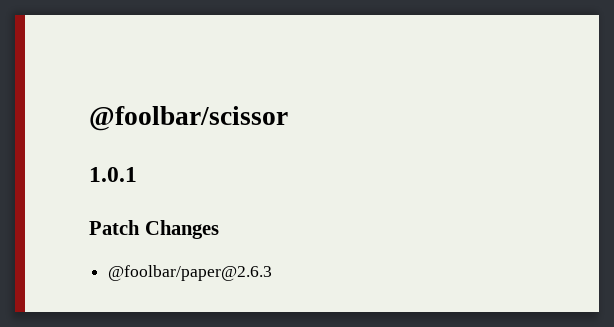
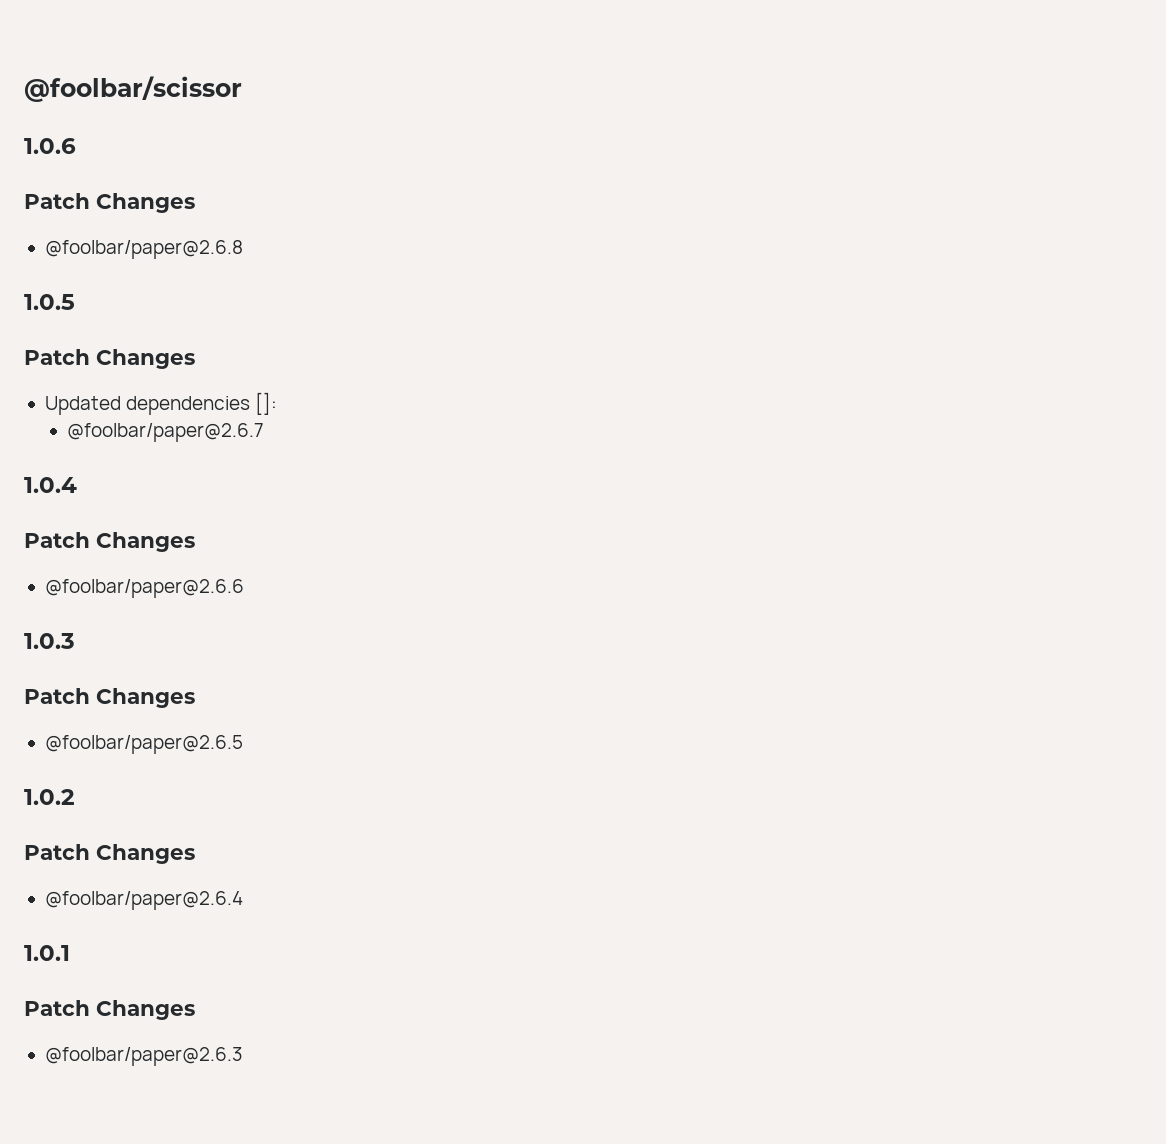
+ 1.0.6
+ Patch Changes
+ @foolbar/paper@2.6.8
+ 1.0.5
+ Patch Changes
+ Updated dependencies []:
+ @foolbar/paper@2.6.7
+ 1.0.4
+ Patch Changes
+ @foolbar/paper@2.6.6
+ 1.0.3
+ Patch Changes
+ @foolbar/paper@2.6.5
+ 1.0.2
+ Patch Changes
+ @foolbar/paper@2.6.4

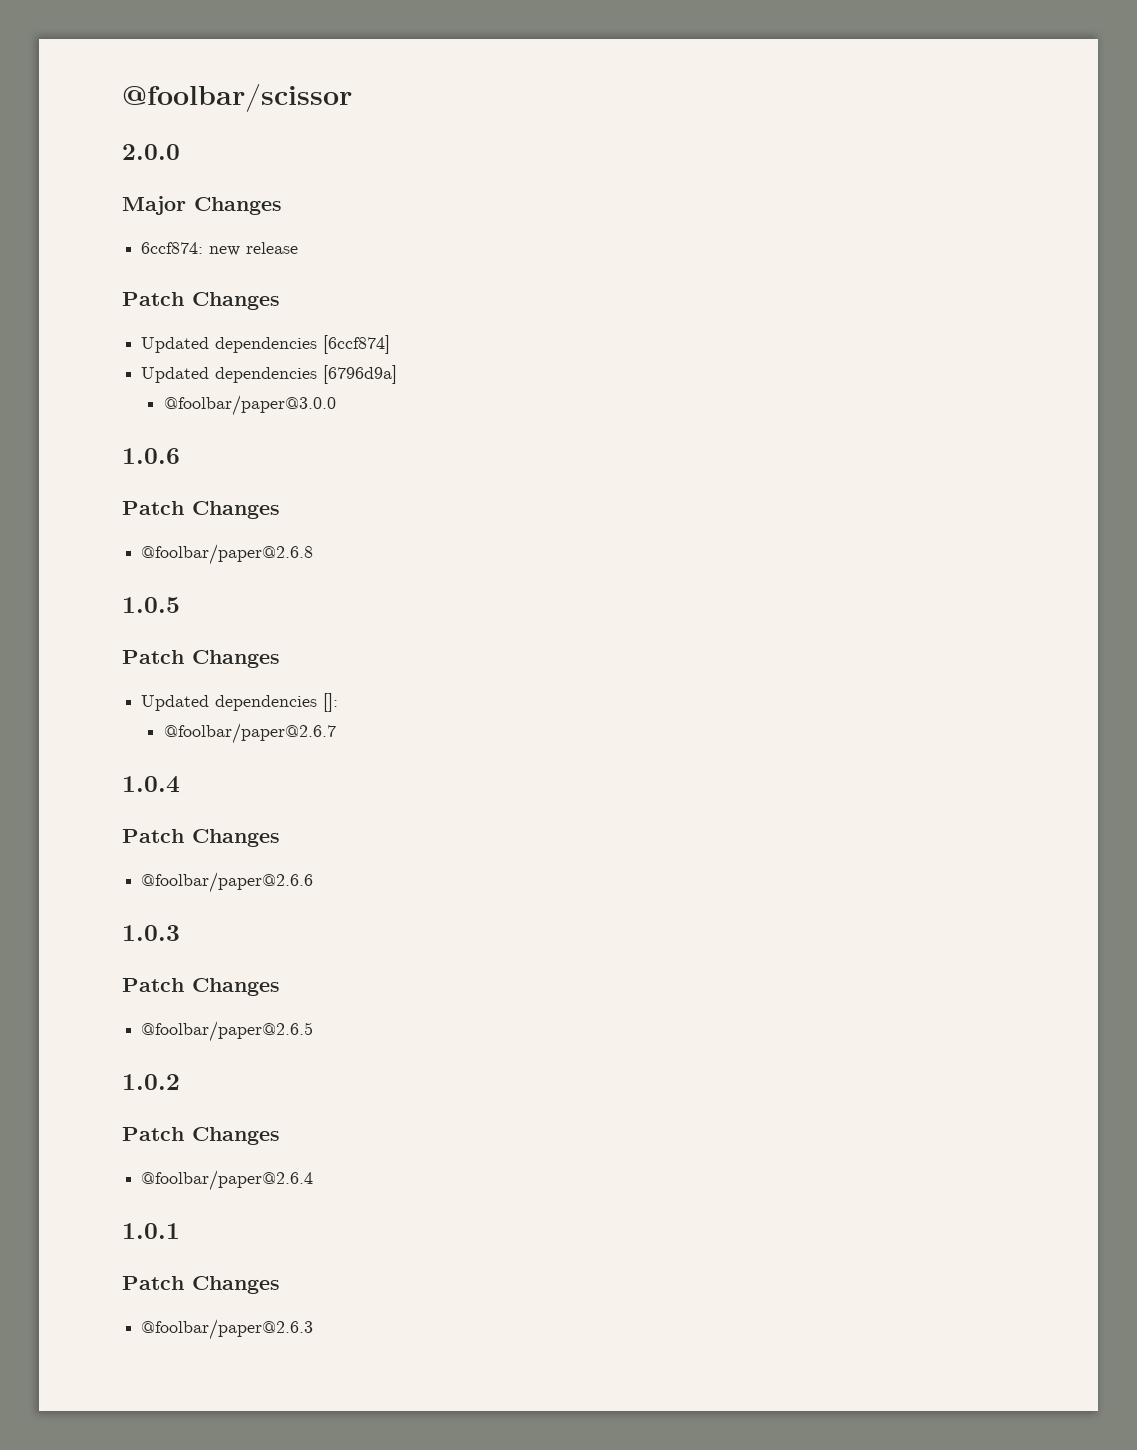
+ 2.0.0
+ Major Changes
+ 6ccf874: new release
+ Patch Changes
+ Updated dependencies [6ccf874]
+ Updated dependencies [6796d9a]
+ @foolbar/paper@3.0.0

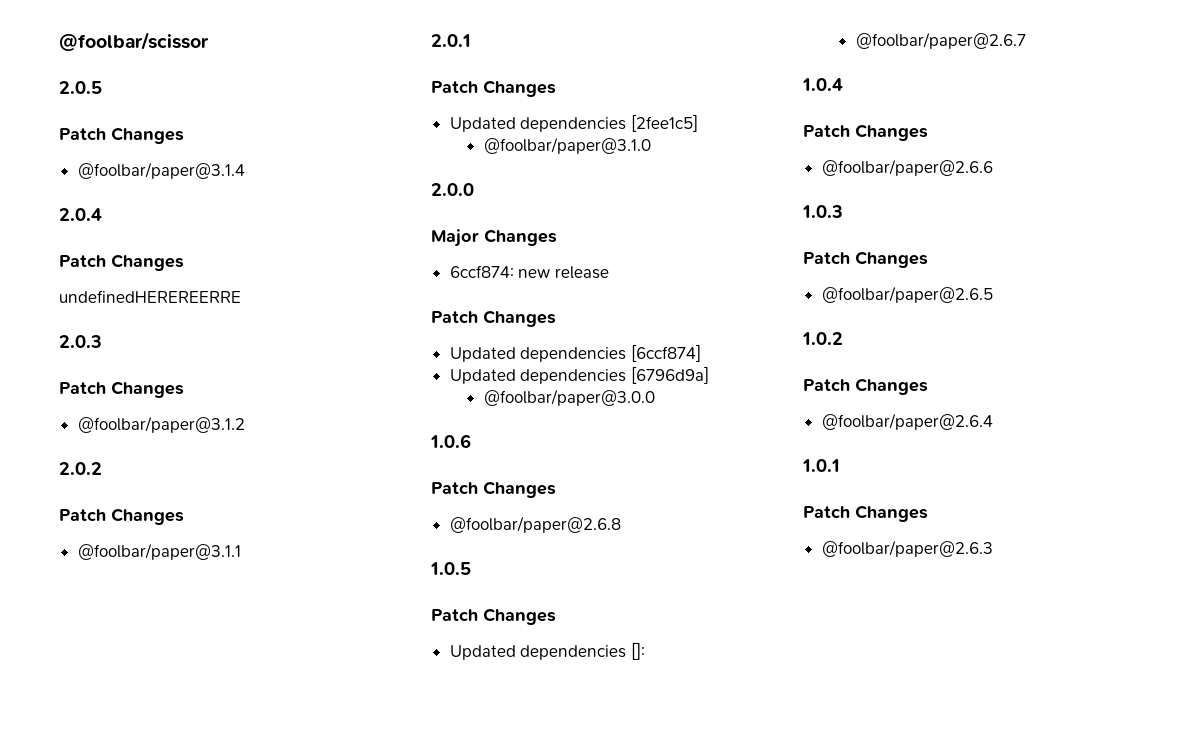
+ 2.0.5
+ Patch Changes
+ @foolbar/paper@3.1.4
+ 2.0.4
+ Patch Changes
+ undefinedHEREREERRE
+ 2.0.3
+ Patch Changes
+ @foolbar/paper@3.1.2
+ 2.0.2
+ Patch Changes
+ @foolbar/paper@3.1.1
+ 2.0.1
+ Patch Changes
+ Updated dependencies [2fee1c5]
+ @foolbar/paper@3.1.0

